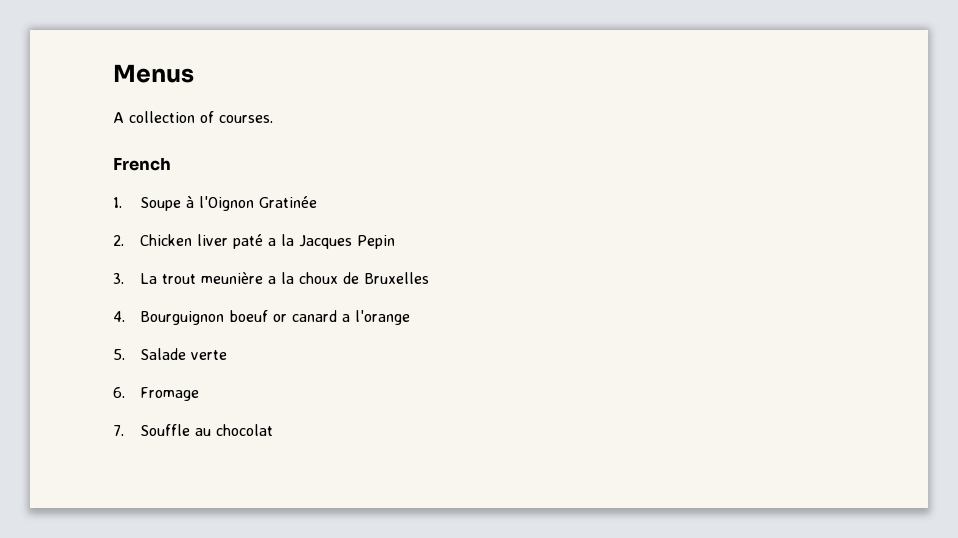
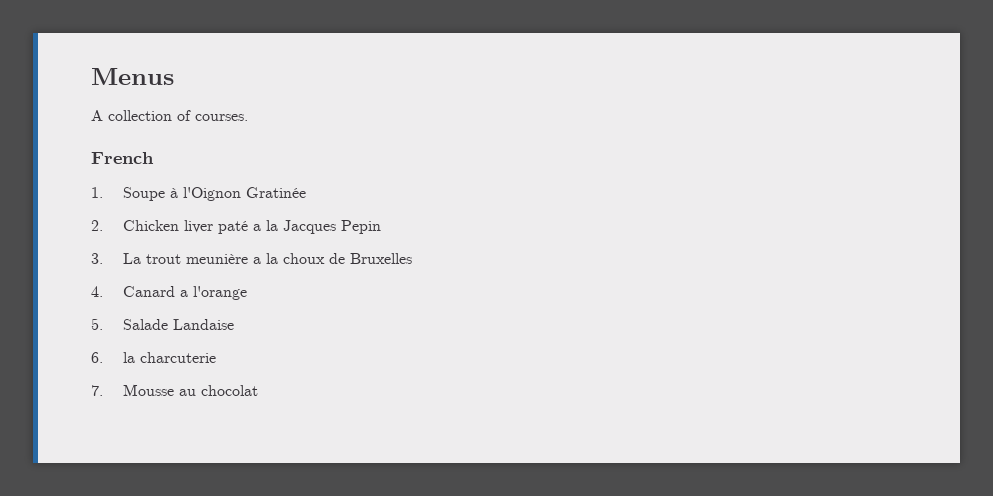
- 4. Bourguignon boeuf or canard a l'orange
+ 4. Canard a l'orange
- 5. Salade verte
+ 5. Salade Landaise
- 6. Fromage
+ 6. la charcuterie
- 7. Souffle au chocolat
+ 7. Mousse au chocolat

